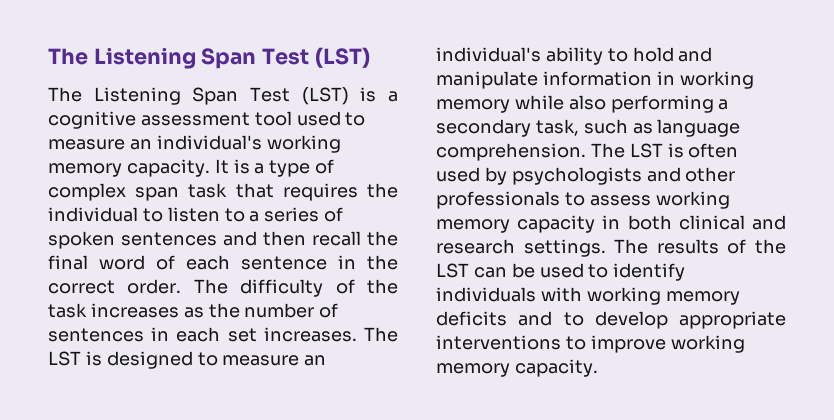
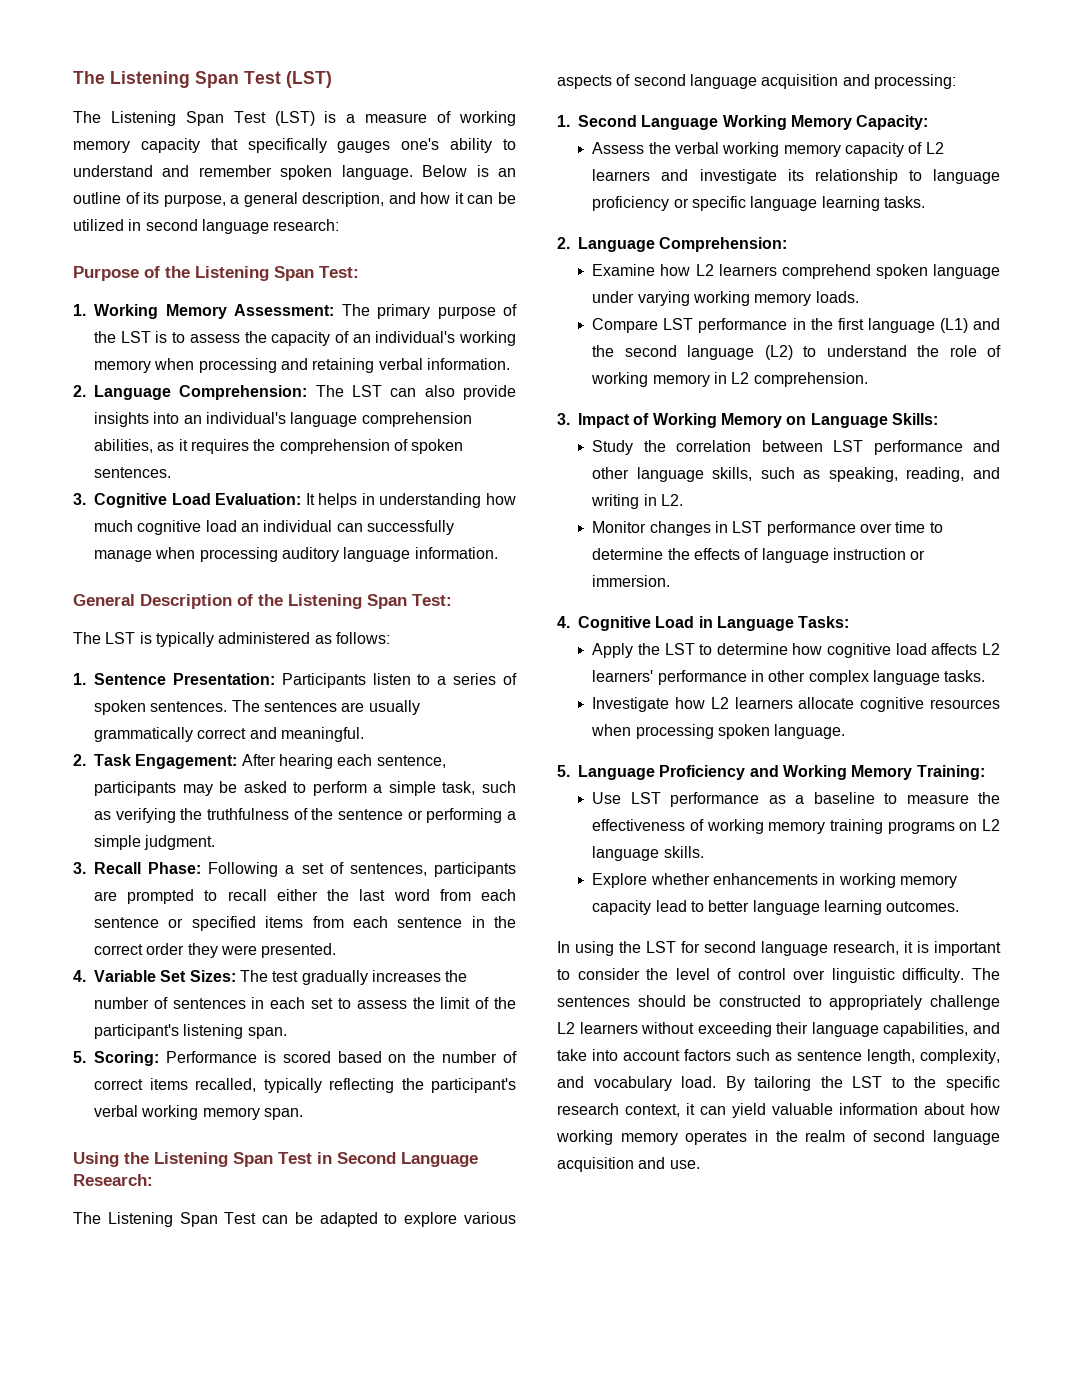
- The Listening Span Test (LST) is a cognitive assessment tool used to measure an individual's working memory capacity. It is a type of complex span task that requires the individual to listen to a series of spoken sentences and then recall the final word of each sentence in the correct order. The difficulty of the task increases as the number of sentences in each set increases. The LST is designed to measure an individual's ability to hold and manipulate information in working memory while also performing a secondary task, such as language comprehension. The LST is often used by psychologists and other professionals to assess working memory capacity in both clinical and research settings. The results of the LST can be used to identify individuals with working memory deficits and to develop appropriate interventions to improve working memory capacity.
+ The Listening Span Test (LST) is a measure of working memory capacity that specifically gauges one's ability to understand and remember spoken language. Below is an outline of its purpose, a general description, and how it can be utilized in second language research:
+ Purpose of the Listening Span Test:
+ 1. Working Memory Assessment: The primary purpose of the LST is to assess the capacity of an individual's working memory when processing and retaining verbal information.
+ 2. Language Comprehension: The LST can also provide insights into an individual's language comprehension abilities, as it requires the comprehension of spoken sentences.
+ 3. Cognitive Load Evaluation: It helps in understanding how much cognitive load an individual can successfully manage when processing auditory language information.
+ General Description of the Listening Span Test:
+ The LST is typically administered as follows:
+ 1. Sentence Presentation: Participants listen to a series of spoken sentences. The sentences are usually grammatically correct and meaningful.
+ 2. Task Engagement: After hearing each sentence, participants may be asked to perform a simple task, such as verifying the truthfulness of the sentence or performing a simple judgment.
+ 3. Recall Phase: Following a set of sentences, participants are prompted to recall either the last word from each sentence or specified items from each sentence in the correct order they were presented.
+ 4. Variable Set Sizes: The test gradually increases the number of sentences in each set to assess the limit of the participant's listening span.
+ 5. Scoring: Performance is scored based on the number of correct items recalled, typically reflecting the participant's verbal working memory span.
+ Using the Listening Span Test in Second Language Research:
+ The Listening Span Test can be adapted to explore various aspects of second language acquisition and processing:
+ 1. Second Language Working Memory Capacity:
+ Assess the verbal working memory capacity of L2 learners and investigate its relationship to language proficiency or specific language learning tasks.
+ 2. Language Comprehension:
+ Examine how L2 learners comprehend spoken language under varying working memory loads.
+ Compare LST performance in the first language (L1) and the second language (L2) to understand the role of working memory in L2 comprehension.
+ 3. Impact of Working Memory on Language Skills:
+ Study the correlation between LST performance and other language skills, such as speaking, reading, and writing in L2.
+ Monitor changes in LST performance over time to determine the effects of language instruction or immersion.
+ 4. Cognitive Load in Language Tasks:
+ Apply the LST to determine how cognitive load affects L2 learners' performance in other complex language tasks.
+ Investigate how L2 learners allocate cognitive resources when processing spoken language.
+ 5. Language Proficiency and Working Memory Training:
+ Use LST performance as a baseline to measure the effectiveness of working memory training programs on L2 language skills.
+ Explore whether enhancements in working memory capacity lead to better language learning outcomes.
+ In using the LST for second language research, it is important to consider the level of control over linguistic difficulty. The sentences should be constructed to appropriately challenge L2 learners without exceeding their language capabilities, and take into account factors such as sentence length, complexity, and vocabulary load. By tailoring the LST to the specific research context, it can yield valuable information about how working memory operates in the realm of second language acquisition and use.

